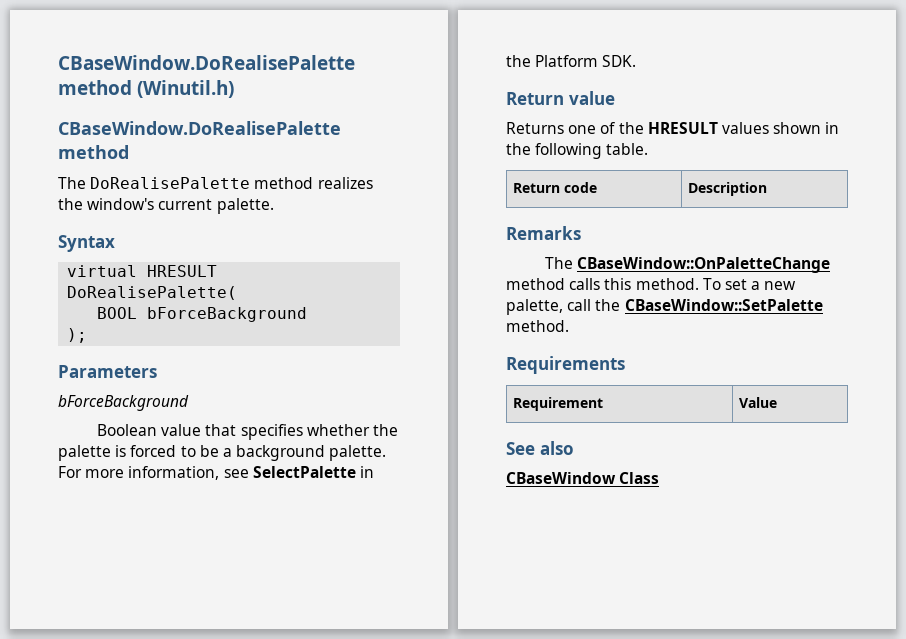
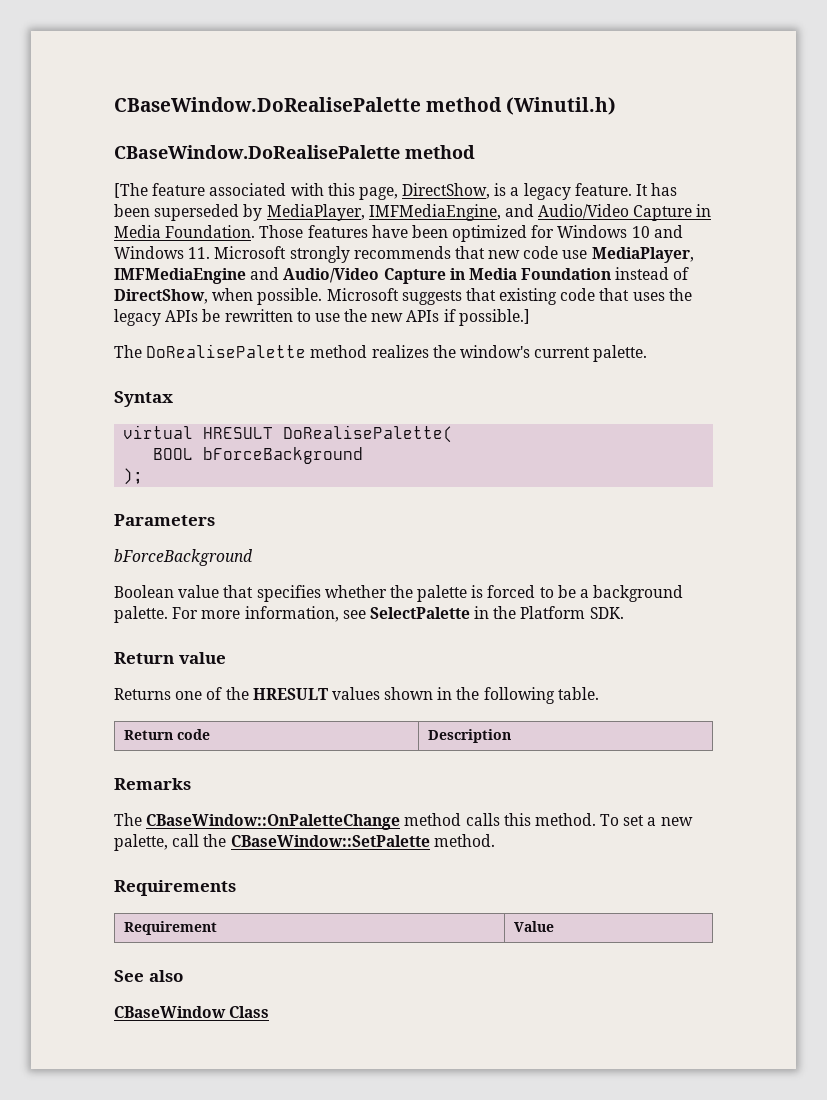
+ [The feature associated with this page, DirectShow, is a legacy feature. It has been superseded by MediaPlayer, IMFMediaEngine, and Audio/Video Capture in Media Foundation. Those features have been optimized for Windows 10 and Windows 11. Microsoft strongly recommends that new code use MediaPlayer, IMFMediaEngine and Audio/Video Capture in Media Foundation instead of DirectShow, when possible. Microsoft suggests that existing code that uses the legacy APIs be rewritten to use the new APIs if possible.]

